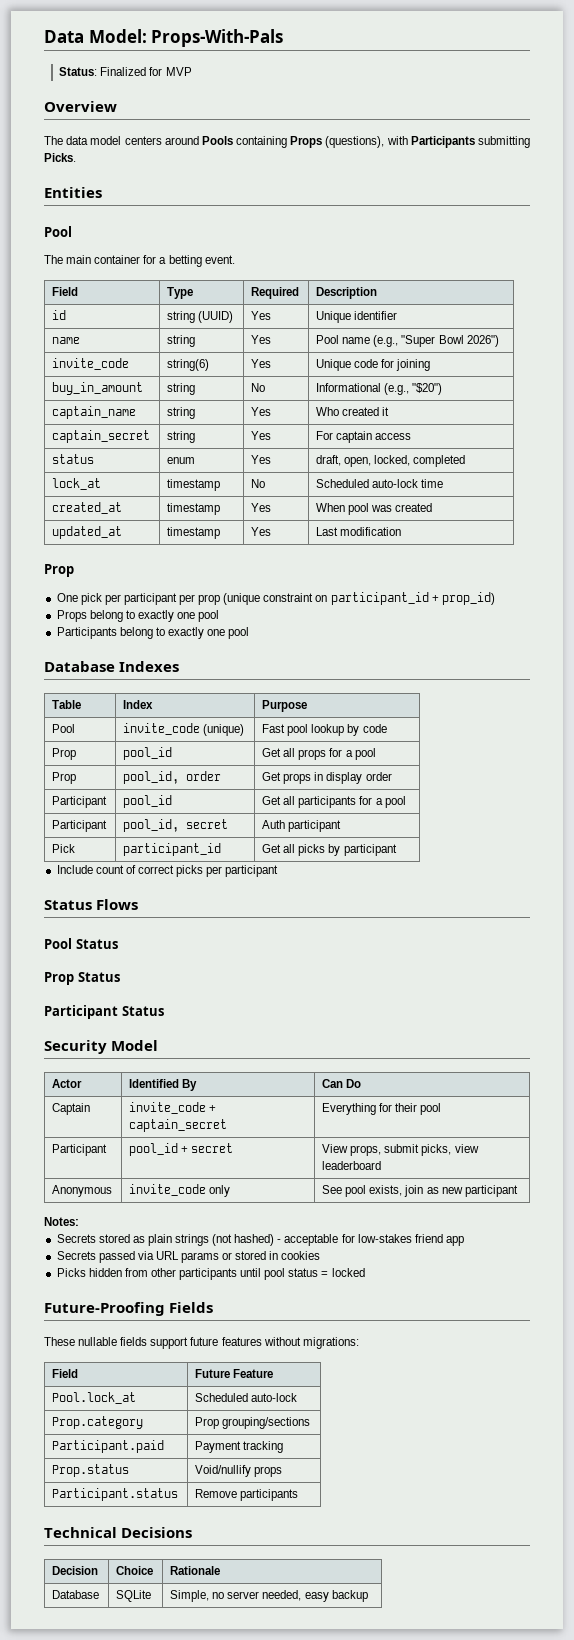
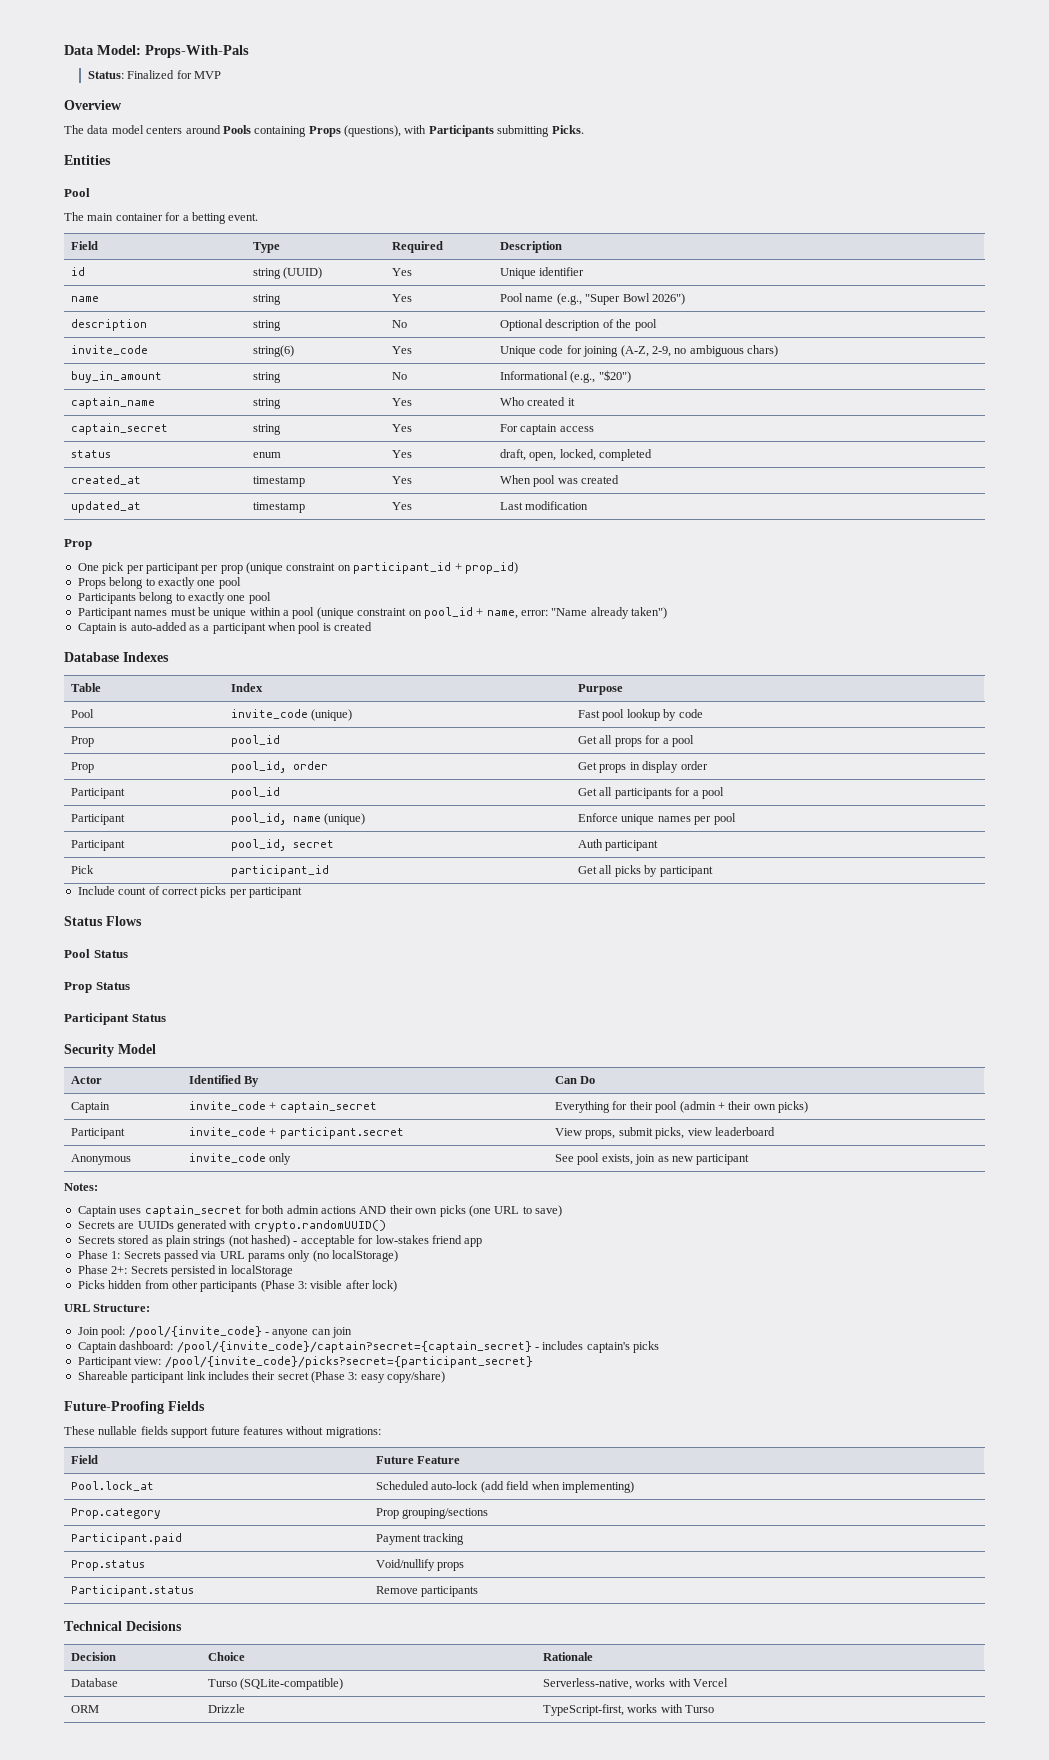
+ description | string | No | Optional description of the pool
- invite_code | string(6) | Yes | Unique code for joining
+ invite_code | string(6) | Yes | Unique code for joining (A-Z, 2-9, no ambiguous chars)
- lock_at | timestamp | No | Scheduled auto-lock time
+ Participant names must be unique within a pool (unique constraint on pool_id + name, error: "Name already taken")
+ Captain is auto-added as a participant when pool is created
+ Participant | pool_id, name (unique) | Enforce unique names per pool
- Captain | invite_code + captain_secret | Everything for their pool
- Participant | pool_id + secret | View props, submit picks, view leaderboard
+ Captain | invite_code + captain_secret | Everything for their pool (admin + their own picks)
+ Participant | invite_code + participant.secret | View props, submit picks, view leaderboard
+ Captain uses captain_secret for both admin actions AND their own picks (one URL to save)
+ Secrets are UUIDs generated with crypto.randomUUID()
- Secrets passed via URL params or stored in cookies
+ Phase 1: Secrets passed via URL params only (no localStorage)
+ Phase 2+: Secrets persisted in localStorage
- Picks hidden from other participants until pool status = locked
+ Picks hidden from other participants (Phase 3: visible after lock)
+ URL Structure:
+ Join pool: /pool/{invite_code} - anyone can join
+ Captain dashboard: /pool/{invite_code}/captain?secret={captain_secret} - includes captain's picks
+ Participant view: /pool/{invite_code}/picks?secret={participant_secret}
+ Shareable participant link includes their secret (Phase 3: easy copy/share)
- Pool.lock_at | Scheduled auto-lock
+ Pool.lock_at | Scheduled auto-lock (add field when implementing)
- Database | SQLite | Simple, no server needed, easy backup
+ Database | Turso (SQLite-compatible) | Serverless-native, works with Vercel
+ ORM | Drizzle | TypeScript-first, works with Turso

